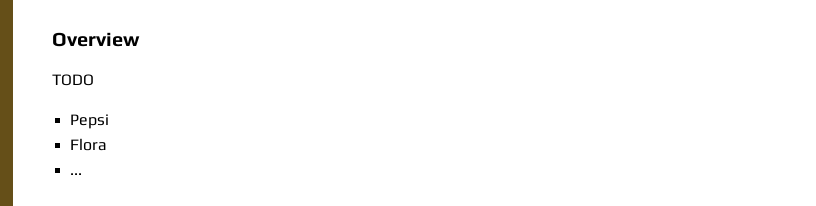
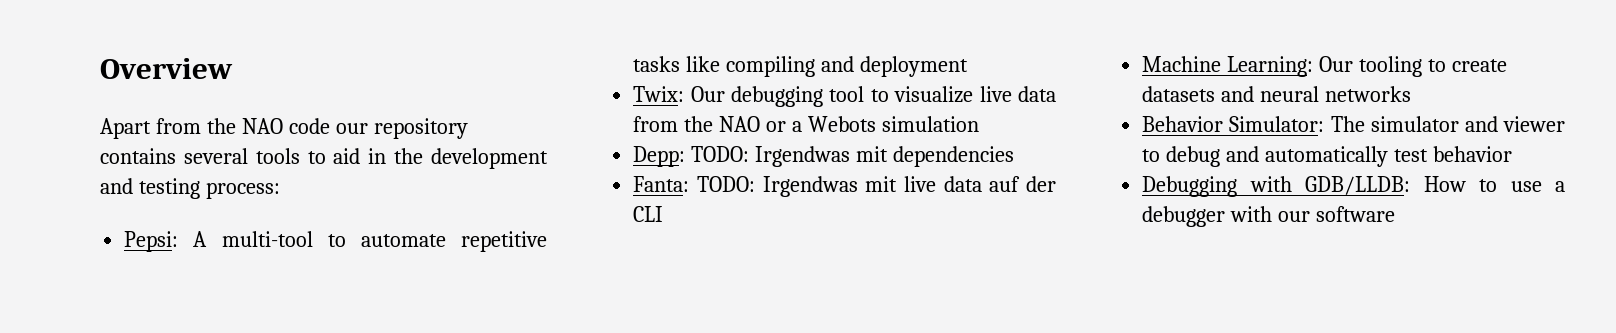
- TODO
- Pepsi
- Flora
- ...
+ Apart from the NAO code our repository contains several tools to aid in the development and testing process:
+ Pepsi: A multi-tool to automate repetitive tasks like compiling and deployment
+ Twix: Our debugging tool to visualize live data from the NAO or a Webots simulation
+ Depp: TODO: Irgendwas mit dependencies
+ Fanta: TODO: Irgendwas mit live data auf der CLI
+ Machine Learning: Our tooling to create datasets and neural networks
+ Behavior Simulator: The simulator and viewer to debug and automatically test behavior
+ Debugging with GDB/LLDB: How to use a debugger with our software

